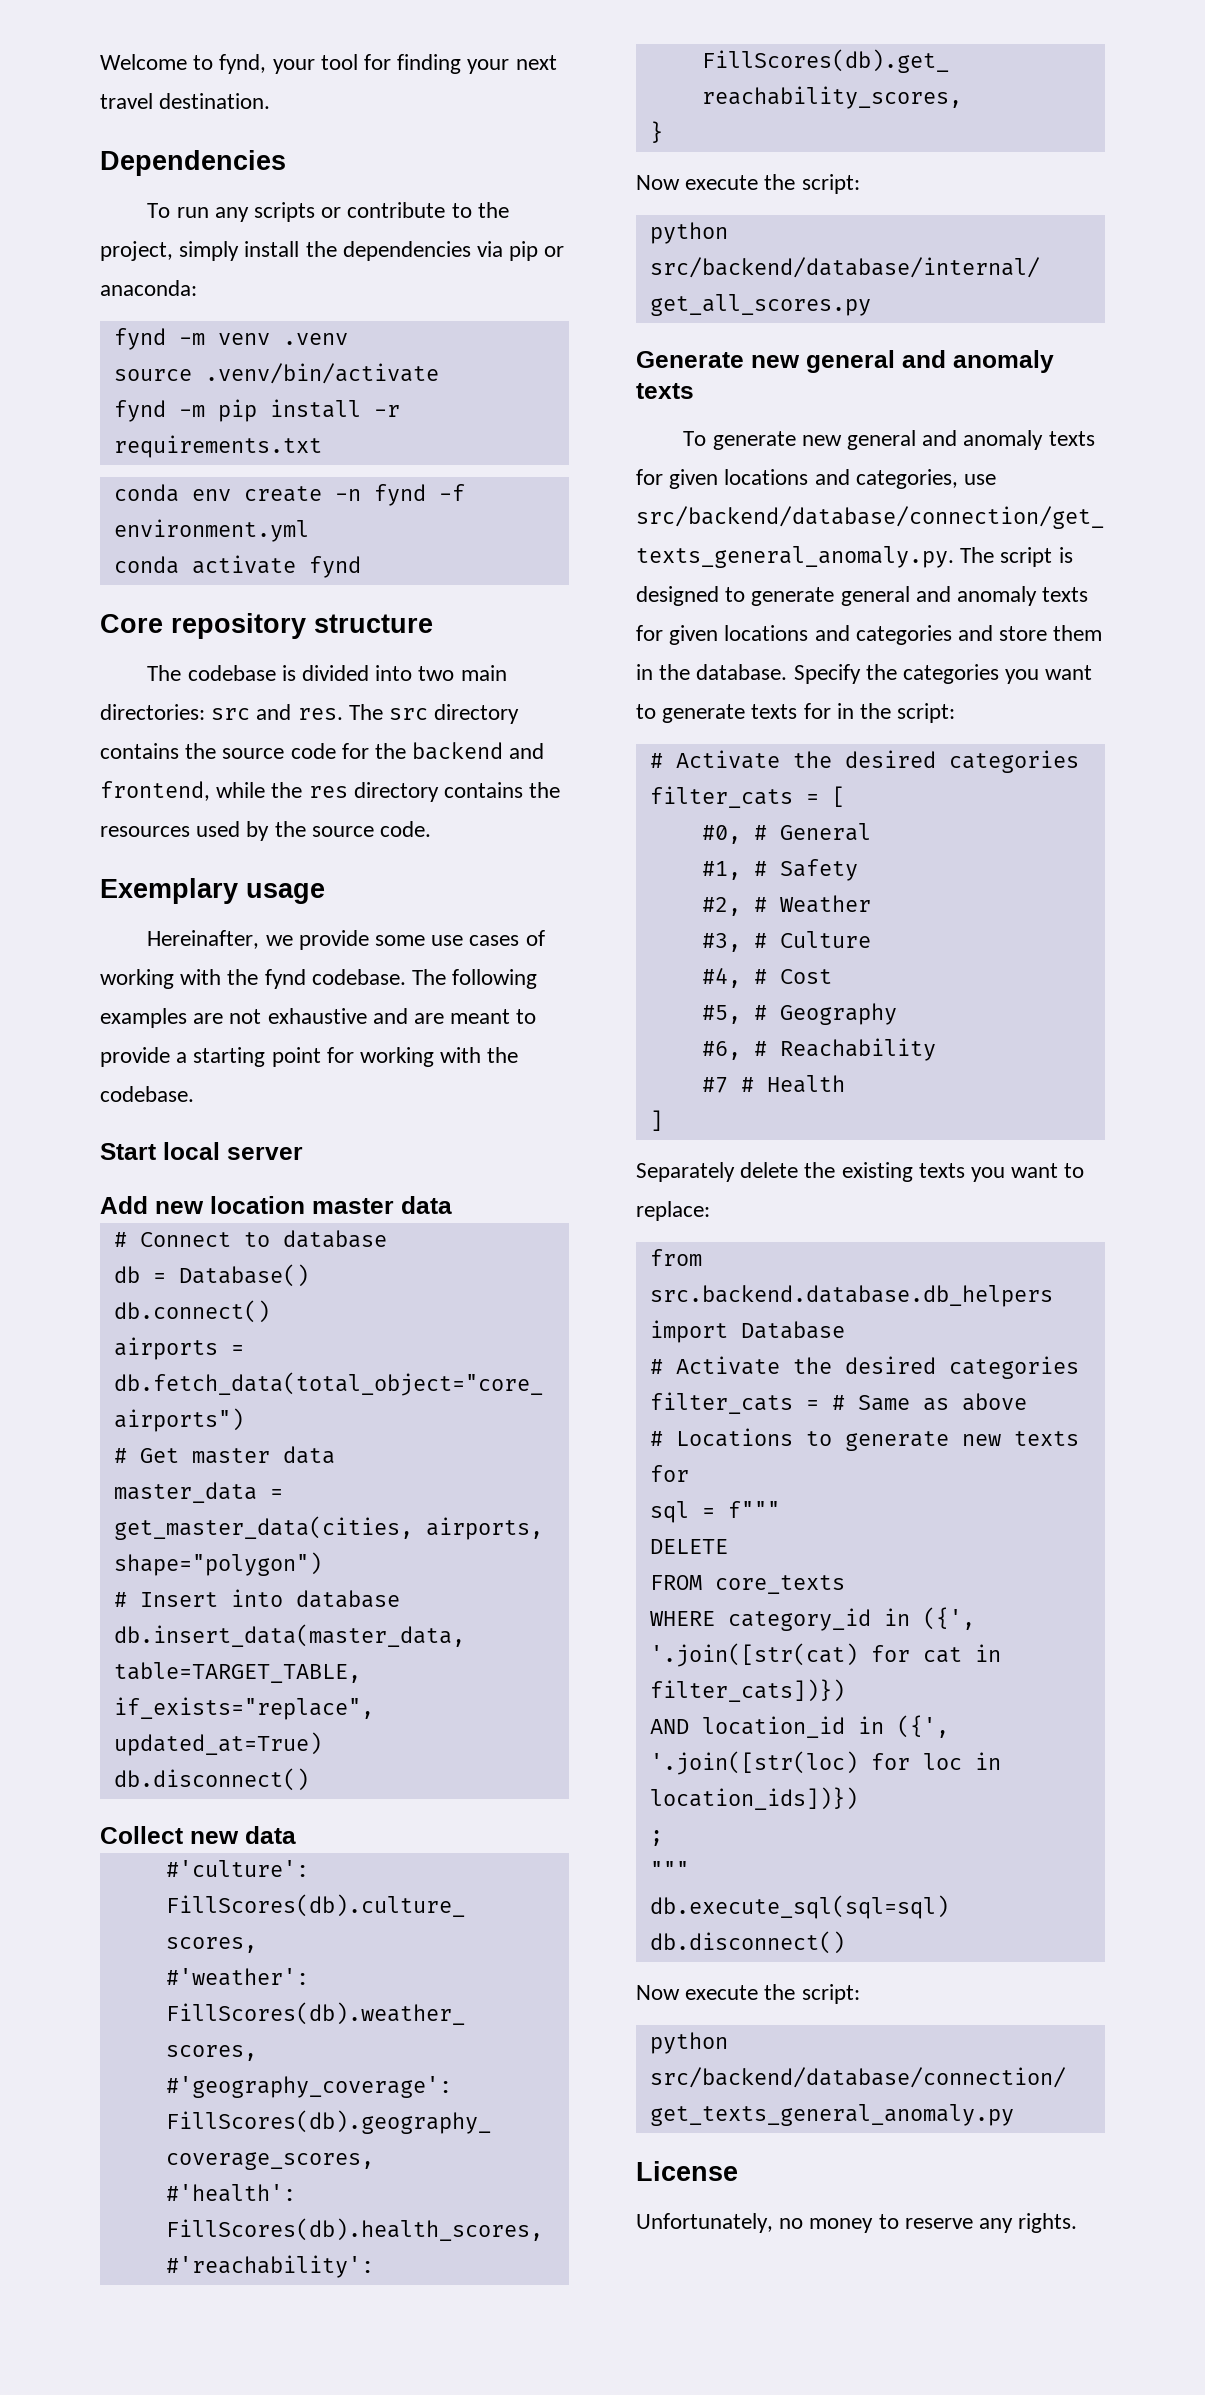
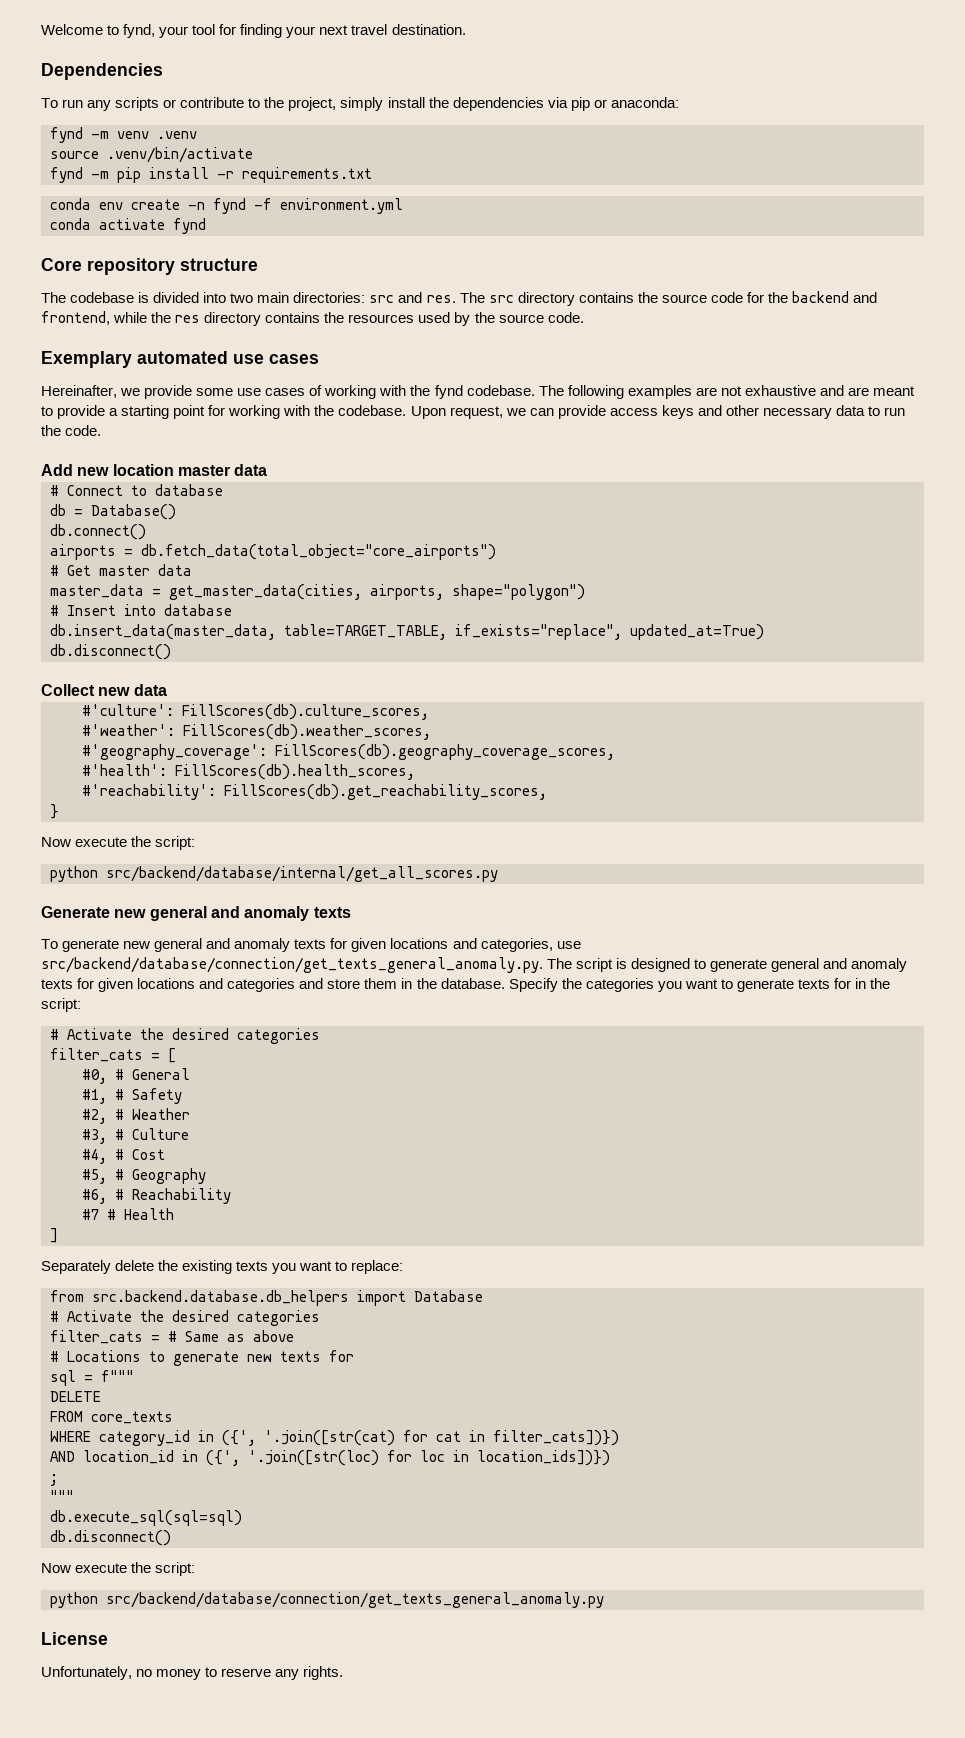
- Exemplary usage
+ Exemplary automated use cases
- The following examples are not exhaustive and are meant to provide a starting point for working with the codebase.
- Start local server
+ The following examples are not exhaustive and are meant to provide a starting point for working with the codebase. Upon request, we can provide access keys and other necessary data to run the code.

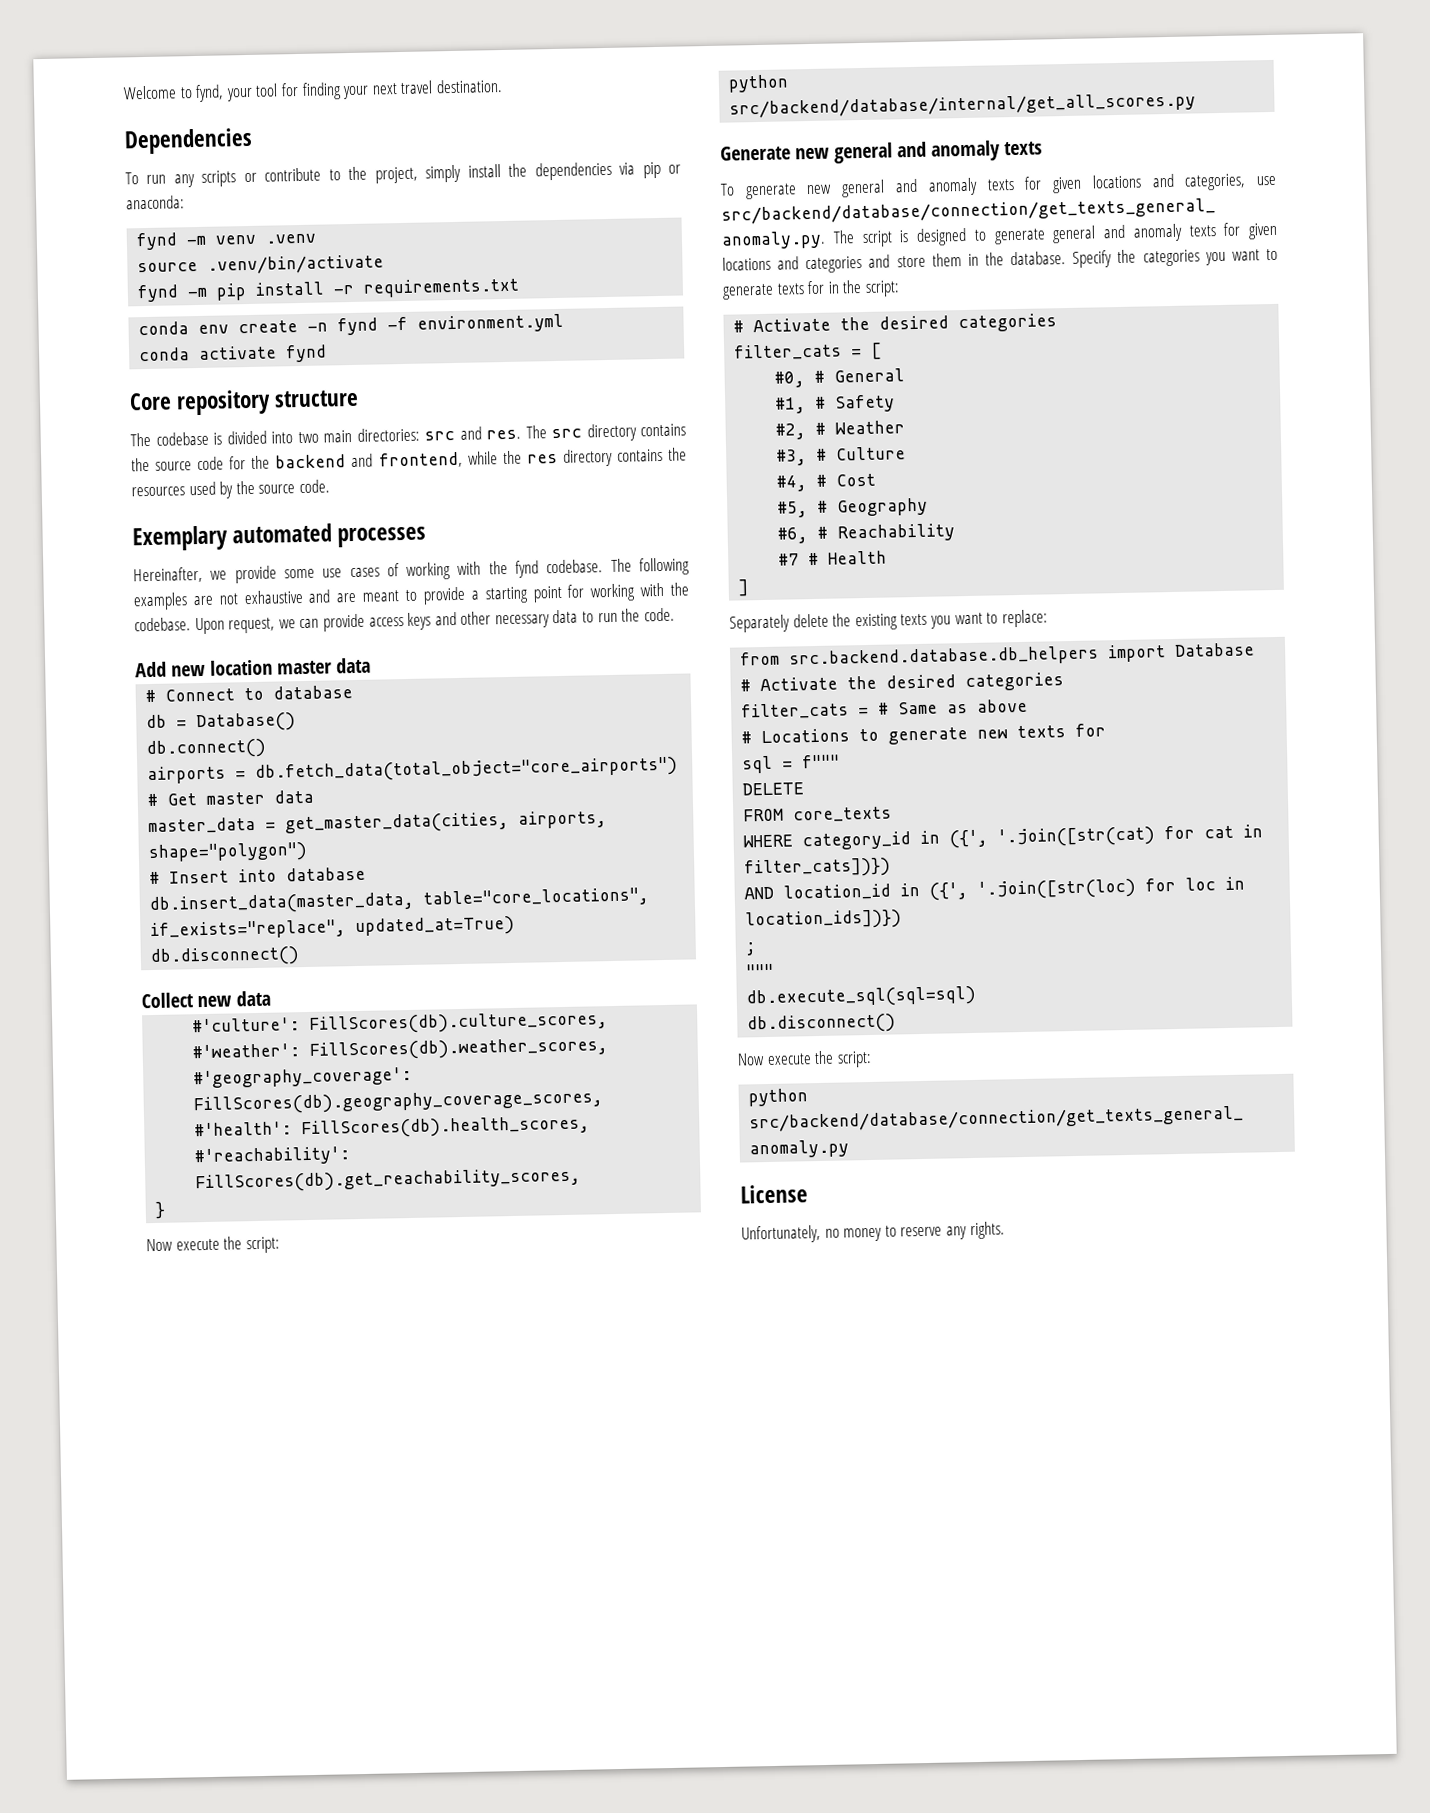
- Exemplary automated use cases
+ Exemplary automated processes
- db.insert_data(master_data, table=TARGET_TABLE, if_exists="replace", updated_at=True)
+ db.insert_data(master_data, table="core_locations", if_exists="replace", updated_at=True)

